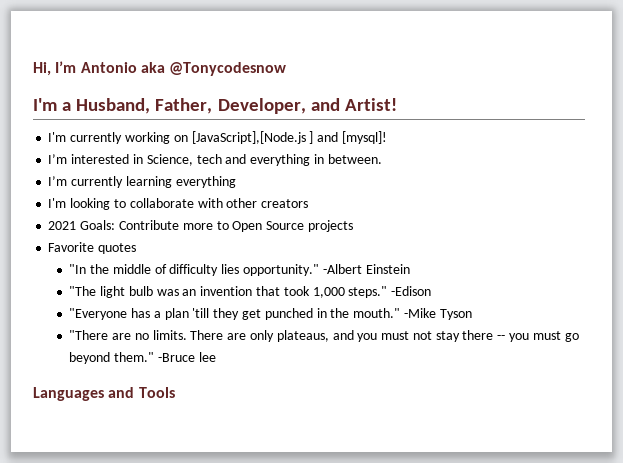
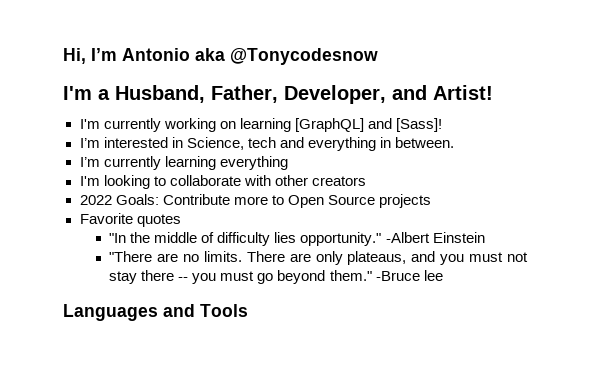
- I'm currently working on [JavaScript],[Node.js ] and [mysql]!
+ I'm currently working on learning [GraphQL] and [Sass]!
- 2021 Goals: Contribute more to Open Source projects
+ 2022 Goals: Contribute more to Open Source projects
- "The light bulb was an invention that took 1,000 steps." -Edison
- "Everyone has a plan 'till they get punched in the mouth." -Mike Tyson

